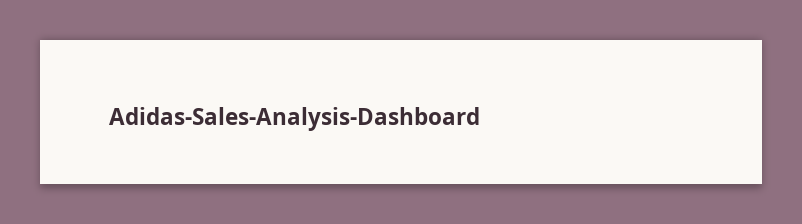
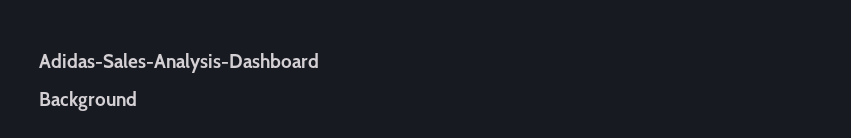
+ Background

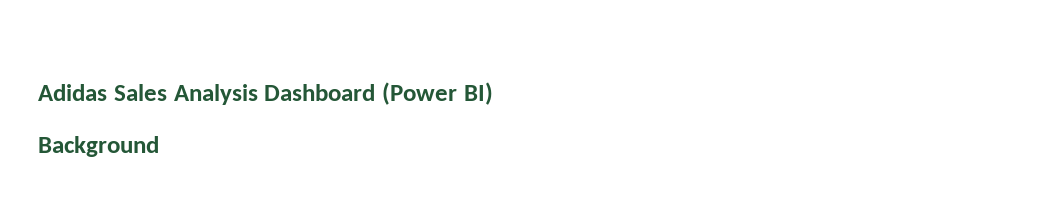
- Adidas-Sales-Analysis-Dashboard
+ Adidas Sales Analysis Dashboard (Power BI)

